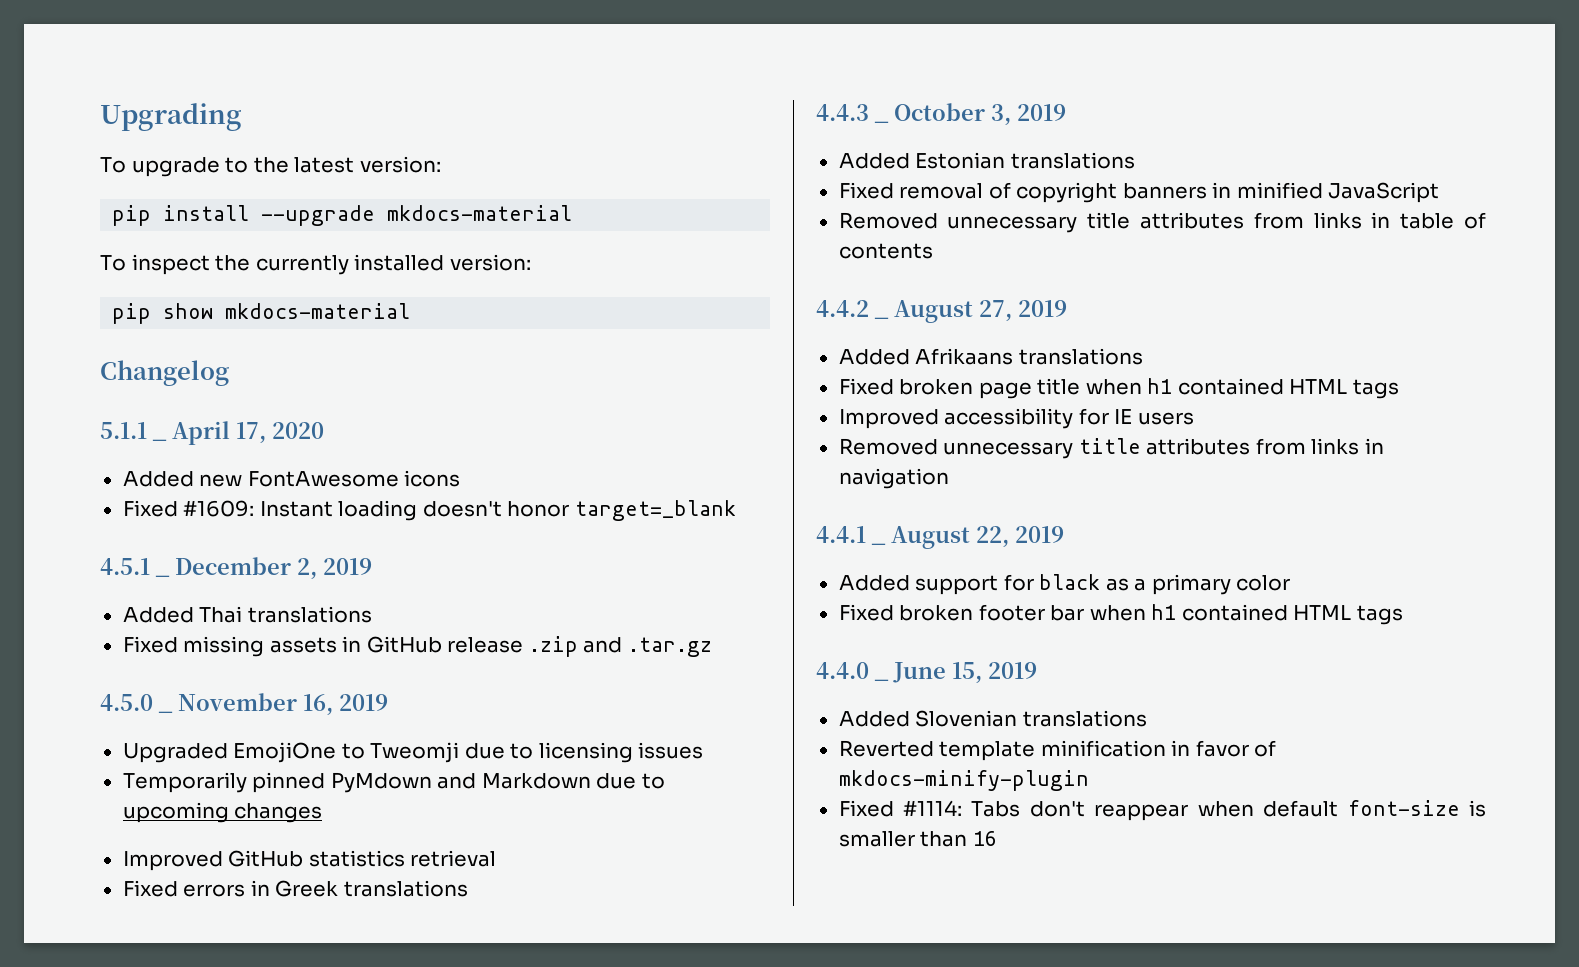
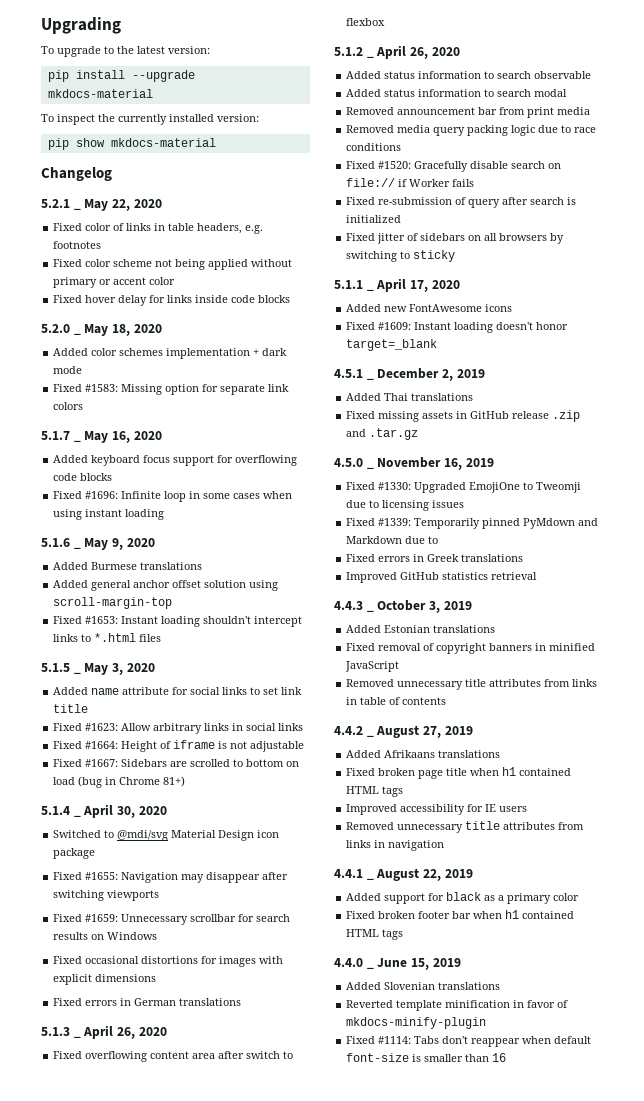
+ 5.2.1 _ May 22, 2020
+ Fixed color of links in table headers, e.g. footnotes
+ Fixed color scheme not being applied without primary or accent color
+ Fixed hover delay for links inside code blocks
+ 5.2.0 _ May 18, 2020
+ Added color schemes implementation + dark mode
+ Fixed #1583: Missing option for separate link colors
+ 5.1.7 _ May 16, 2020
+ Added keyboard focus support for overflowing code blocks
+ Fixed #1696: Infinite loop in some cases when using instant loading
+ 5.1.6 _ May 9, 2020
+ Added Burmese translations
+ Added general anchor offset solution using scroll-margin-top
+ Fixed #1653: Instant loading shouldn't intercept links to *.html files
+ 5.1.5 _ May 3, 2020
+ Added name attribute for social links to set link title
+ Fixed #1623: Allow arbitrary links in social links
+ Fixed #1664: Height of iframe is not adjustable
+ Fixed #1667: Sidebars are scrolled to bottom on load (bug in Chrome 81+)
+ 5.1.4 _ April 30, 2020
+ Switched to @mdi/svg Material Design icon package
+ Fixed #1655: Navigation may disappear after switching viewports
+ Fixed #1659: Unnecessary scrollbar for search results on Windows
+ Fixed occasional distortions for images with explicit dimensions
+ Fixed errors in German translations
+ 5.1.3 _ April 26, 2020
+ Fixed overflowing content area after switch to flexbox
+ 5.1.2 _ April 26, 2020
+ Added status information to search observable
+ Added status information to search modal
+ Removed announcement bar from print media
+ Removed media query packing logic due to race conditions
+ Fixed #1520: Gracefully disable search on file:// if Worker fails
+ Fixed re-submission of query after search is initialized
+ Fixed jitter of sidebars on all browsers by switching to sticky
- Upgraded EmojiOne to Tweomji due to licensing issues
+ Fixed #1330: Upgraded EmojiOne to Tweomji due to licensing issues
- Temporarily pinned PyMdown and Markdown due to upcoming changes
- Improved GitHub statistics retrieval
+ Fixed #1339: Temporarily pinned PyMdown and Markdown due to
+ Improved GitHub statistics retrieval

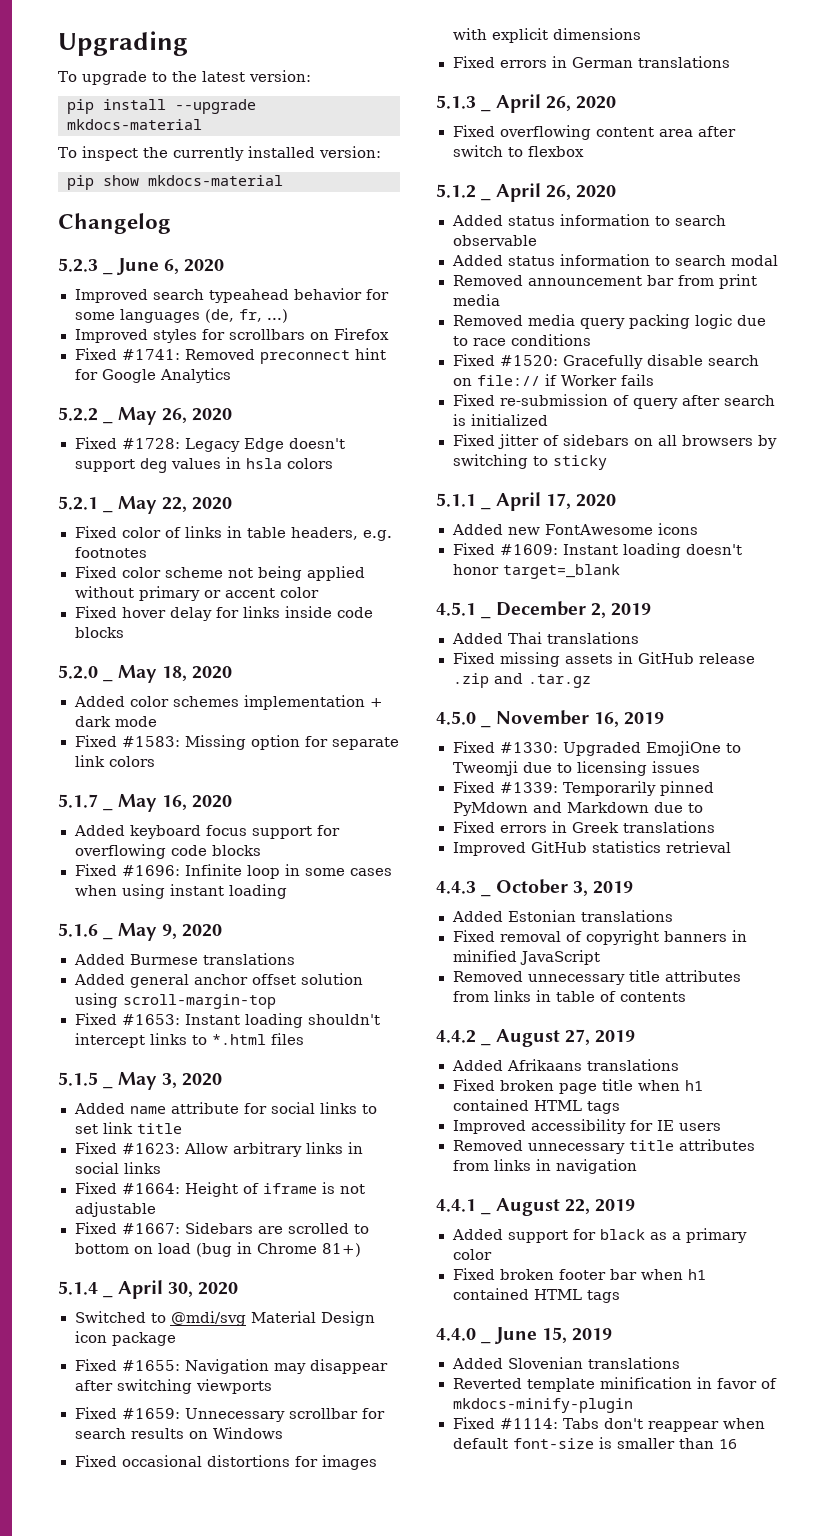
+ 5.2.3 _ June 6, 2020
+ Improved search typeahead behavior for some languages (de, fr, ...)
+ Improved styles for scrollbars on Firefox
+ Fixed #1741: Removed preconnect hint for Google Analytics
+ 5.2.2 _ May 26, 2020
+ Fixed #1728: Legacy Edge doesn't support deg values in hsla colors

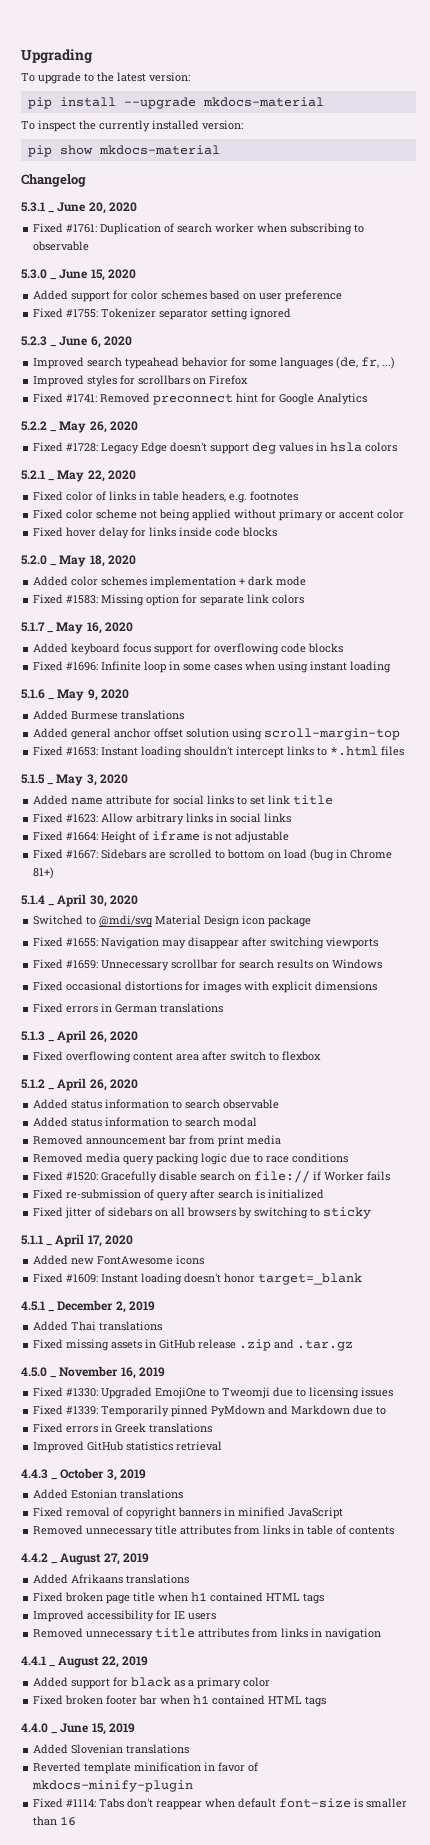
+ 5.3.1 _ June 20, 2020
+ Fixed #1761: Duplication of search worker when subscribing to observable
+ 5.3.0 _ June 15, 2020
+ Added support for color schemes based on user preference
+ Fixed #1755: Tokenizer separator setting ignored

